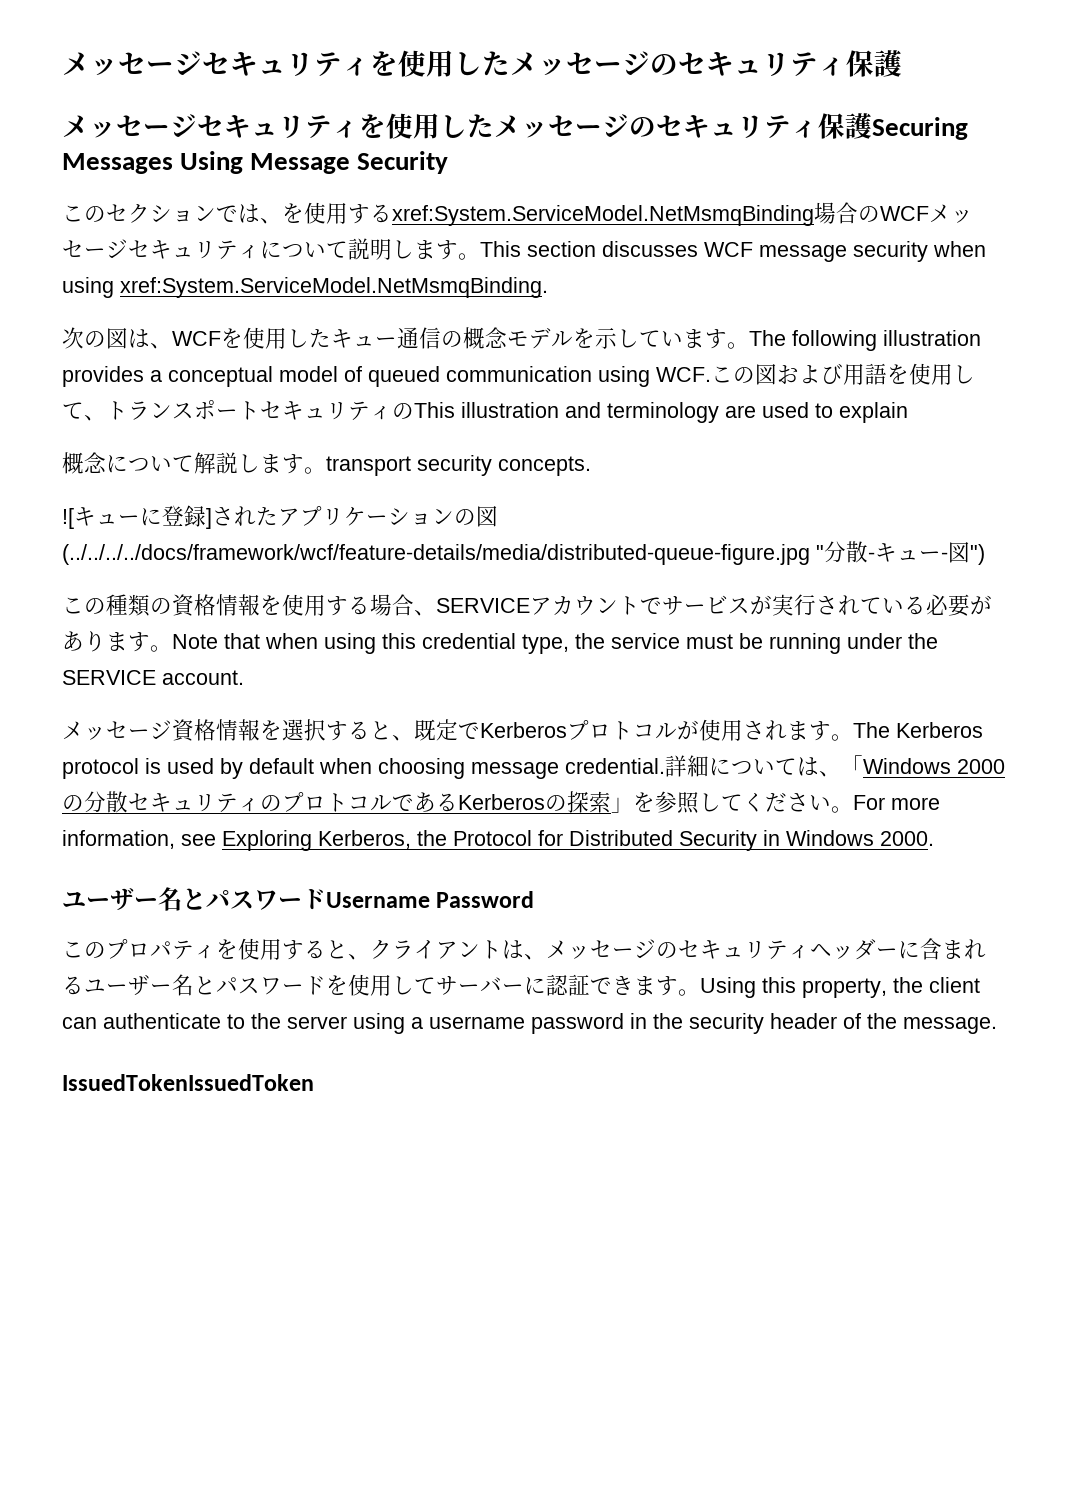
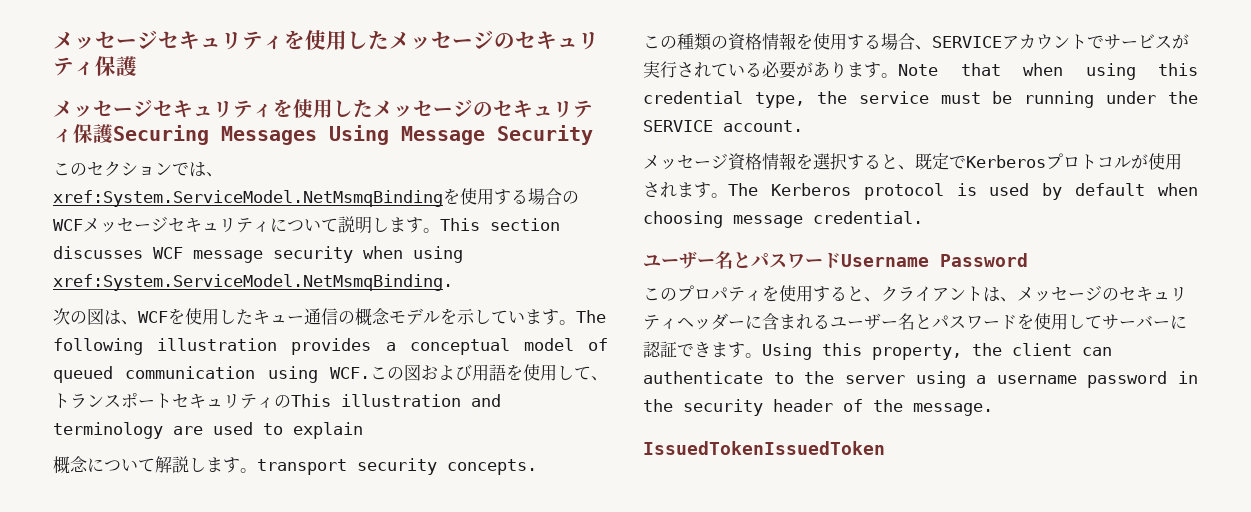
- このセクションでは、を使用するxref:System.ServiceModel.NetMsmqBinding場合のWCFメッセージセキュリティについて説明します。
+ このセクションでは、xref:System.ServiceModel.NetMsmqBindingを使用する場合のWCFメッセージセキュリティについて説明します。
- ![キューに登録]されたアプリケーションの図(../../../../docs/framework/wcf/feature-details/media/distributed-queue-figure.jpg "分散-キュー-図")
- 詳細については、「Windows 2000の分散セキュリティのプロトコルであるKerberosの探索」を参照してください。For more information, see Exploring Kerberos, the Protocol for Distributed Security in Windows 2000.

